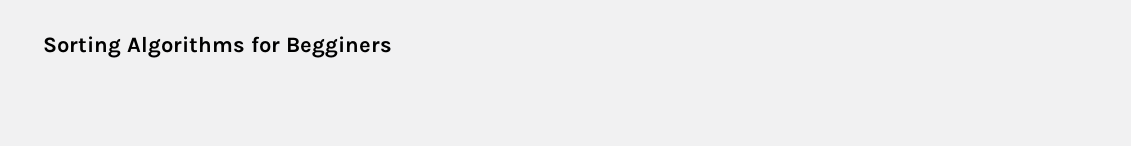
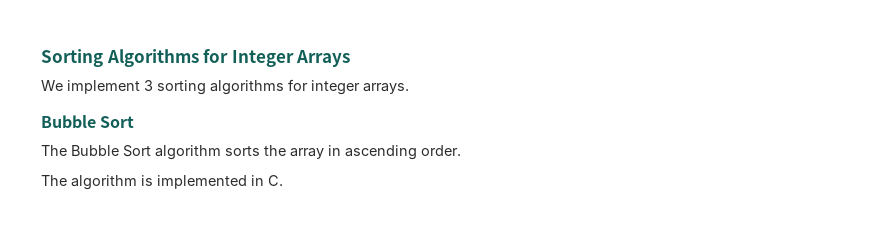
- Sorting Algorithms for Begginers
+ Sorting Algorithms for Integer Arrays
+ We implement 3 sorting algorithms for integer arrays.
+ Bubble Sort
+ The Bubble Sort algorithm sorts the array in ascending order.
+ The algorithm is implemented in C.

